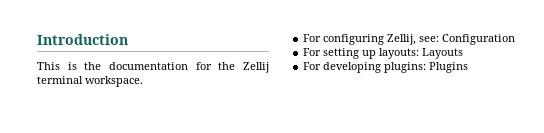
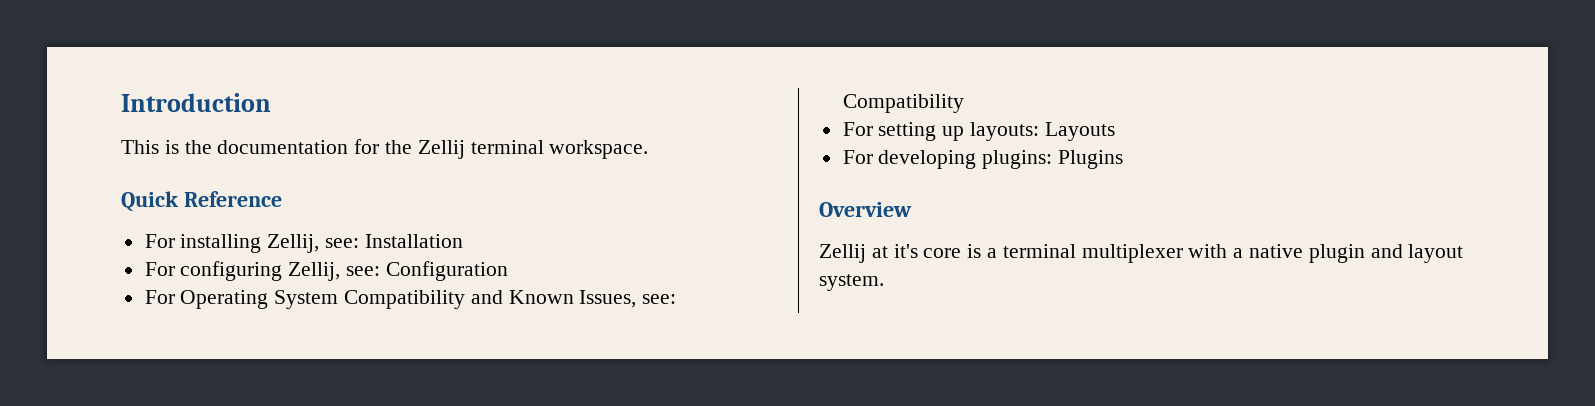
+ Quick Reference
+ For installing Zellij, see: Installation
+ For Operating System Compatibility and Known Issues, see: Compatibility
+ Overview
+ Zellij at it's core is a terminal multiplexer with a native plugin and layout system.

